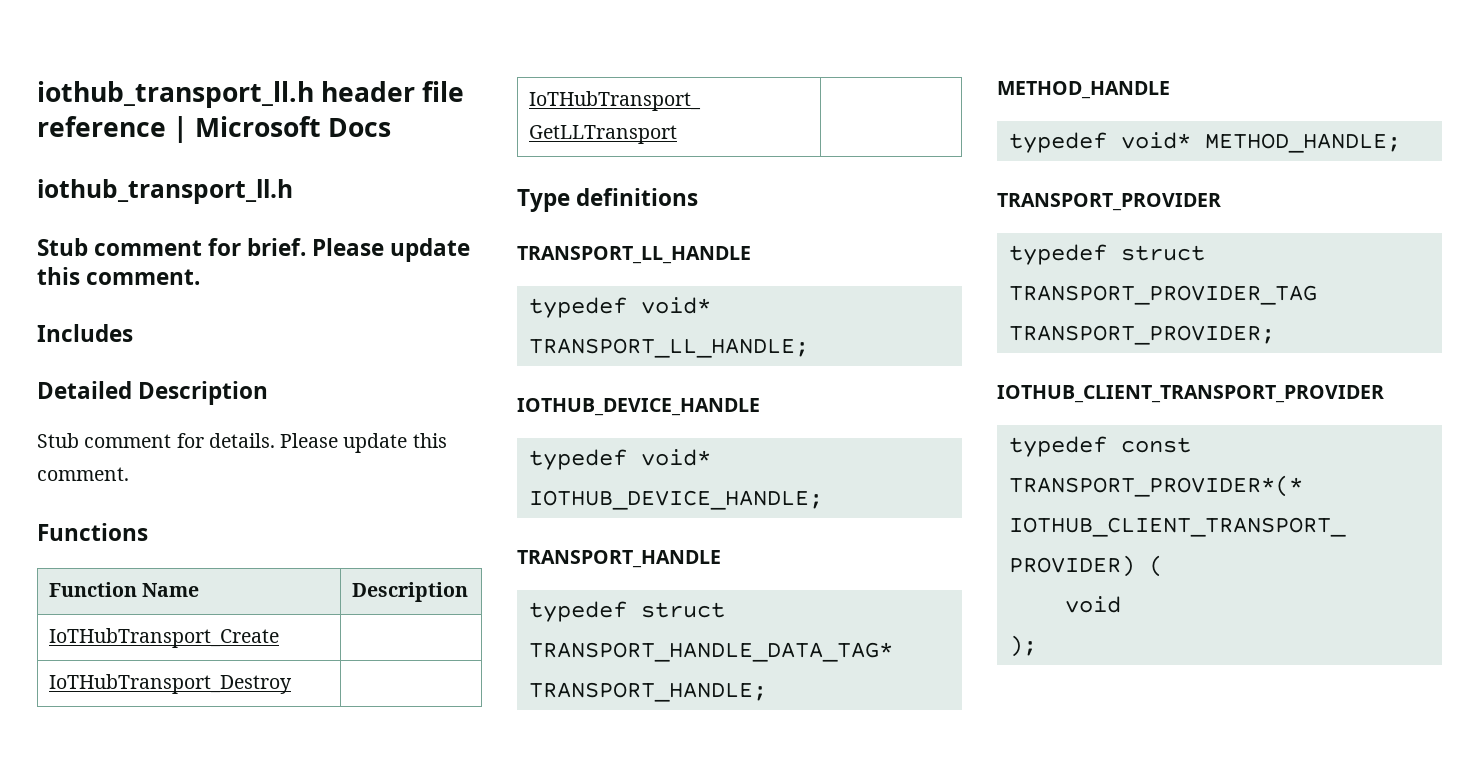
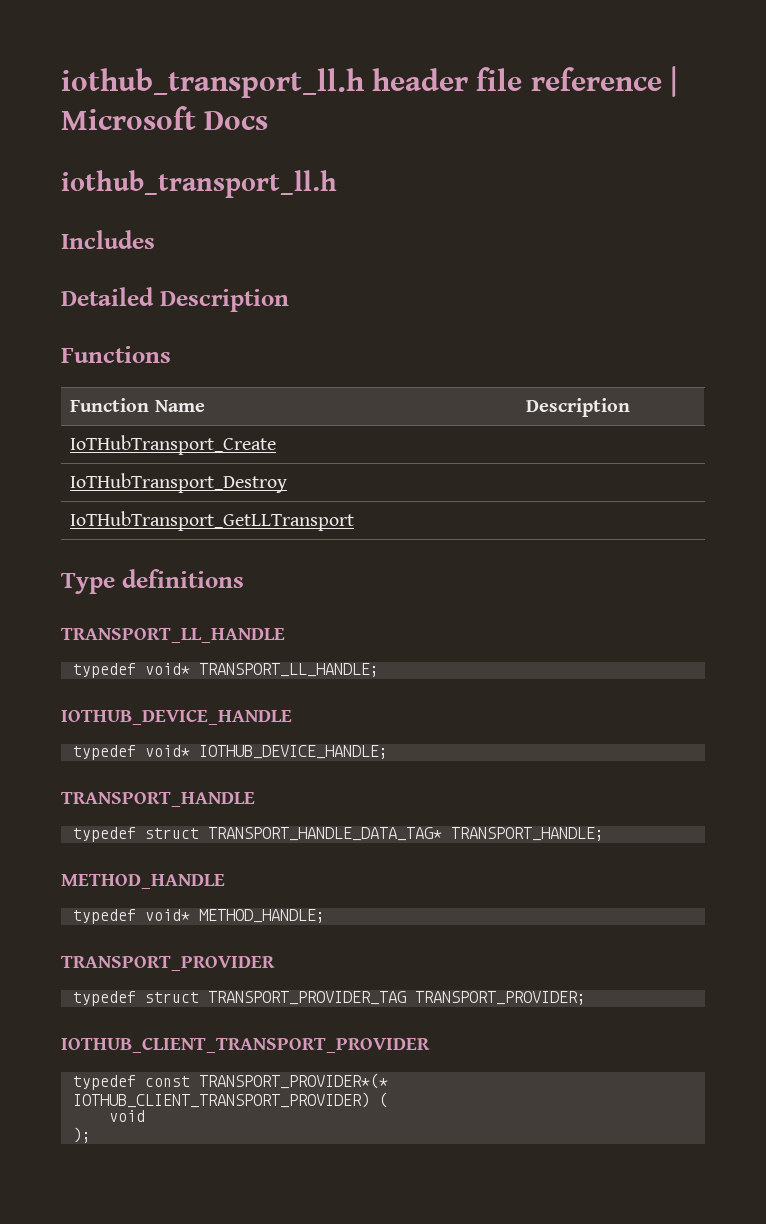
- Stub comment for brief. Please update this comment.
  Includes
  Detailed Description
- Stub comment for details. Please update this comment.

